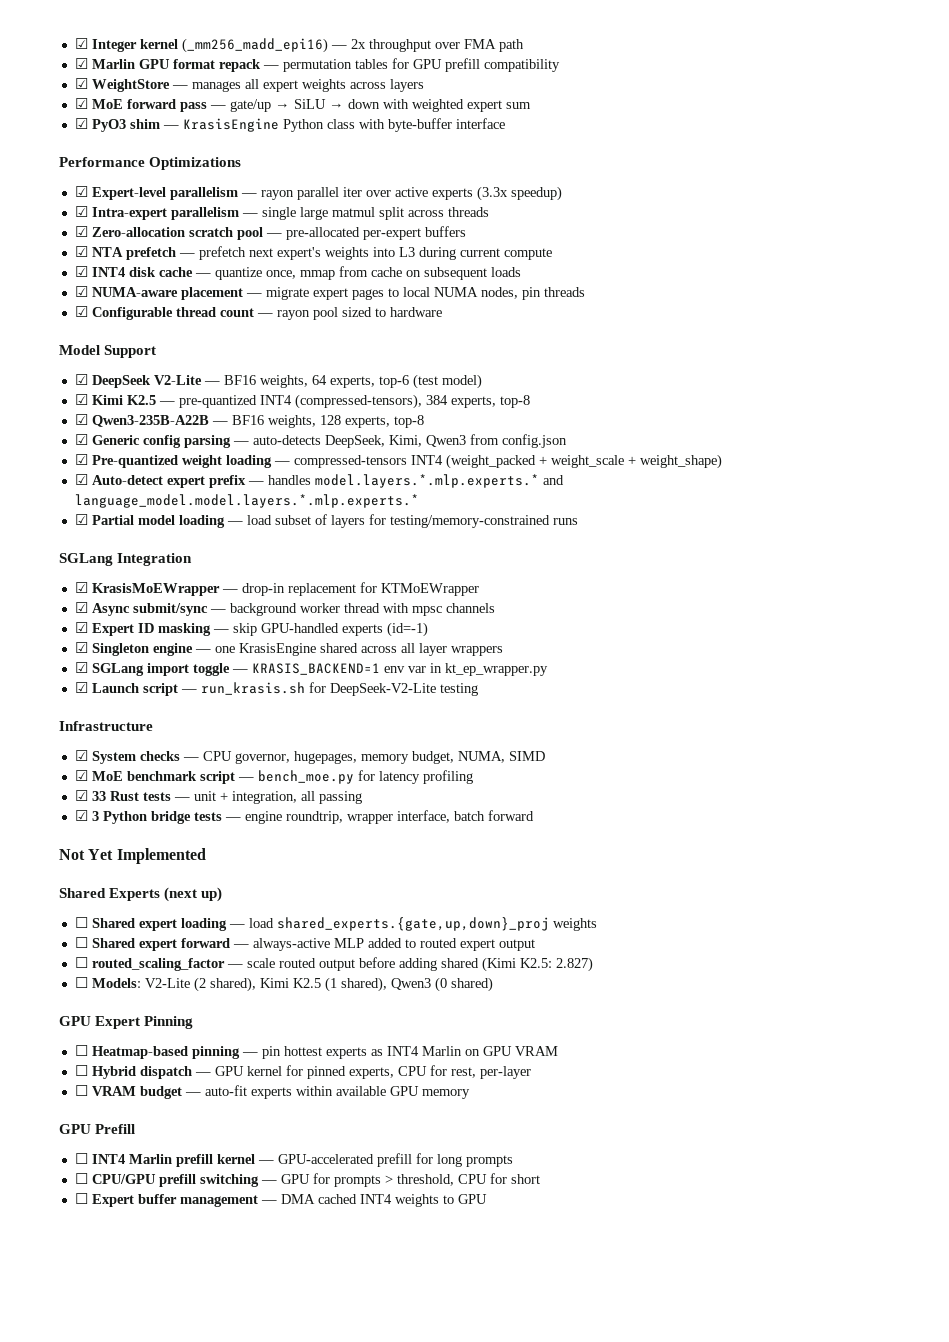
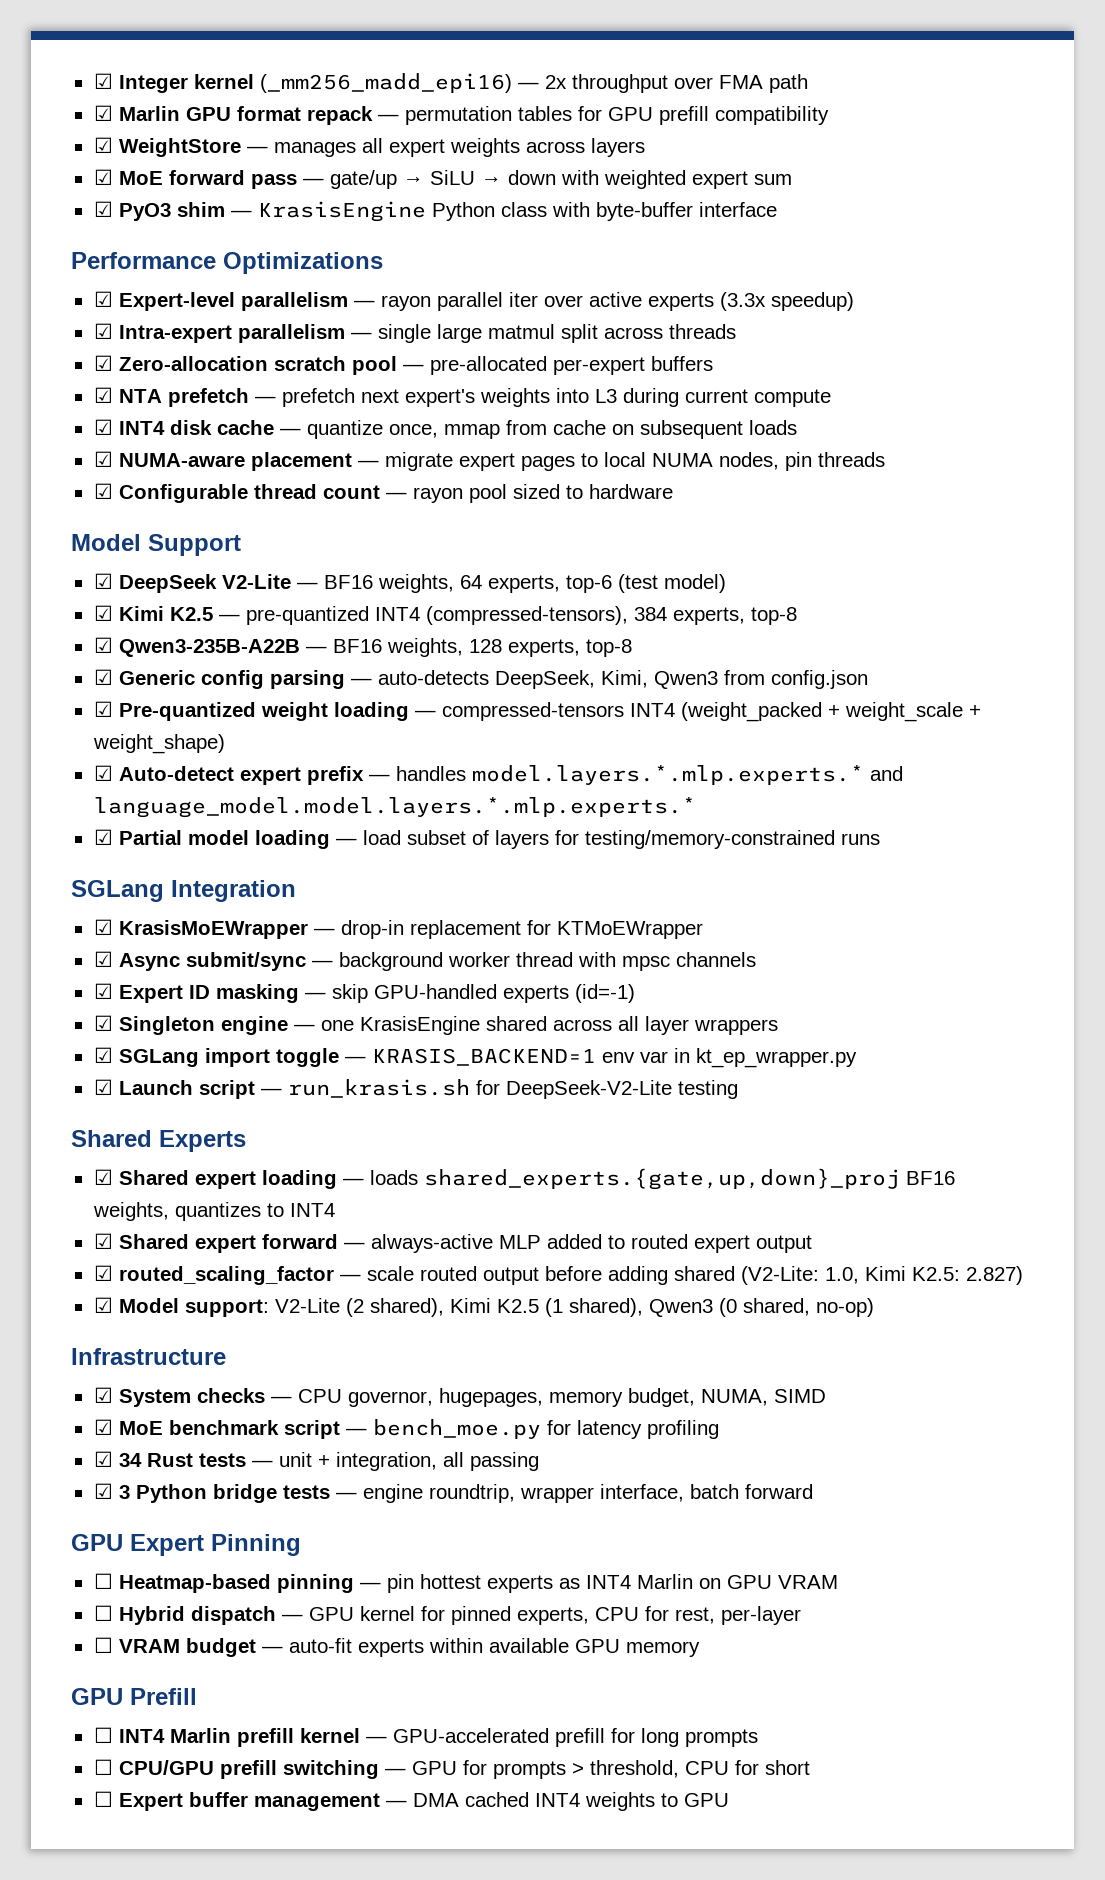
+ Shared Experts
+ ☑ Shared expert loading — loads shared_experts.{gate,up,down}_proj BF16 weights, quantizes to INT4
+ ☑ Shared expert forward — always-active MLP added to routed expert output
+ ☑ routed_scaling_factor — scale routed output before adding shared (V2-Lite: 1.0, Kimi K2.5: 2.827)
+ ☑ Model support: V2-Lite (2 shared), Kimi K2.5 (1 shared), Qwen3 (0 shared, no-op)
- ☑ 33 Rust tests — unit + integration, all passing
+ ☑ 34 Rust tests — unit + integration, all passing
- Not Yet Implemented
- Shared Experts (next up)
- ☐ Shared expert loading — load shared_experts.{gate,up,down}_proj weights
- ☐ Shared expert forward — always-active MLP added to routed expert output
- ☐ routed_scaling_factor — scale routed output before adding shared (Kimi K2.5: 2.827)
- ☐ Models: V2-Lite (2 shared), Kimi K2.5 (1 shared), Qwen3 (0 shared)

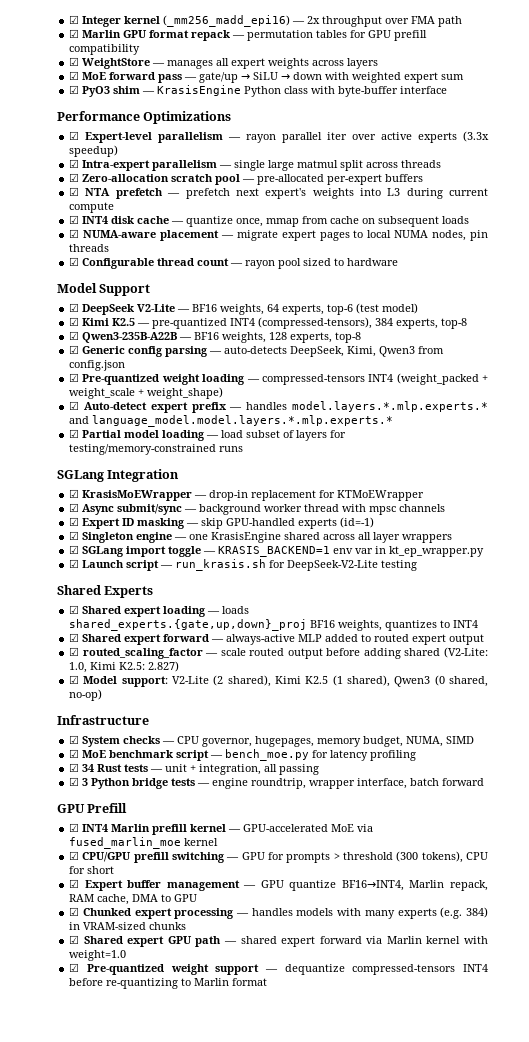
- GPU Expert Pinning
- ☐ Heatmap-based pinning — pin hottest experts as INT4 Marlin on GPU VRAM
- ☐ Hybrid dispatch — GPU kernel for pinned experts, CPU for rest, per-layer
- ☐ VRAM budget — auto-fit experts within available GPU memory
- ☐ INT4 Marlin prefill kernel — GPU-accelerated prefill for long prompts
- ☐ CPU/GPU prefill switching — GPU for prompts > threshold, CPU for short
+ ☑ INT4 Marlin prefill kernel — GPU-accelerated MoE via fused_marlin_moe kernel
+ ☑ CPU/GPU prefill switching — GPU for prompts > threshold (300 tokens), CPU for short
- ☐ Expert buffer management — DMA cached INT4 weights to GPU
+ ☑ Expert buffer management — GPU quantize BF16→INT4, Marlin repack, RAM cache, DMA to GPU
+ ☑ Chunked expert processing — handles models with many experts (e.g. 384) in VRAM-sized chunks
+ ☑ Shared expert GPU path — shared expert forward via Marlin kernel with weight=1.0
+ ☑ Pre-quantized weight support — dequantize compressed-tensors INT4 before re-quantizing to Marlin format

